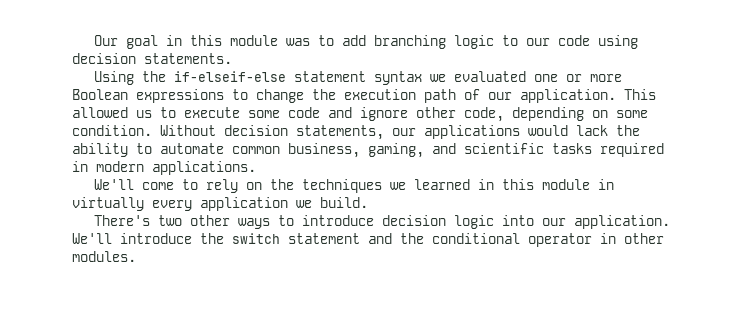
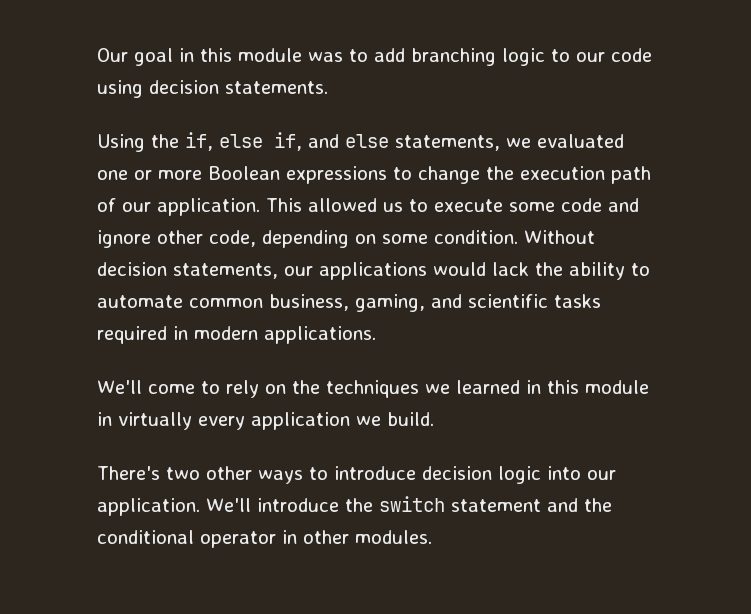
- Using the if-elseif-else statement syntax we evaluated one or more Boolean expressions to change the execution path of our application.
+ Using the if, else if, and else statements, we evaluated one or more Boolean expressions to change the execution path of our application.

